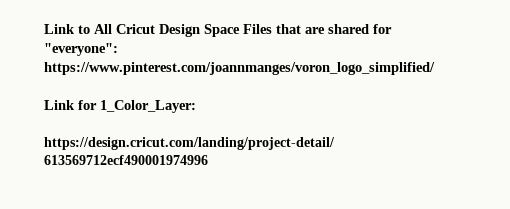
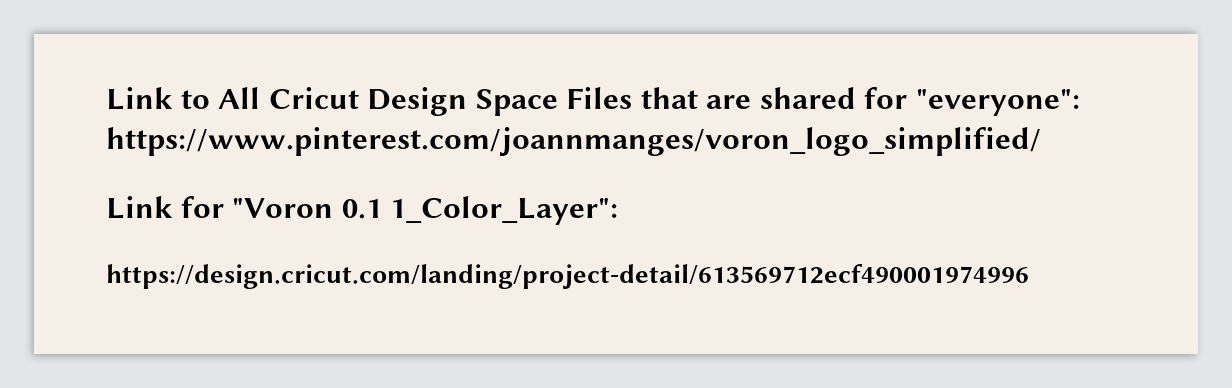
- Link for 1_Color_Layer:
+ Link for "Voron 0.1 1_Color_Layer":

